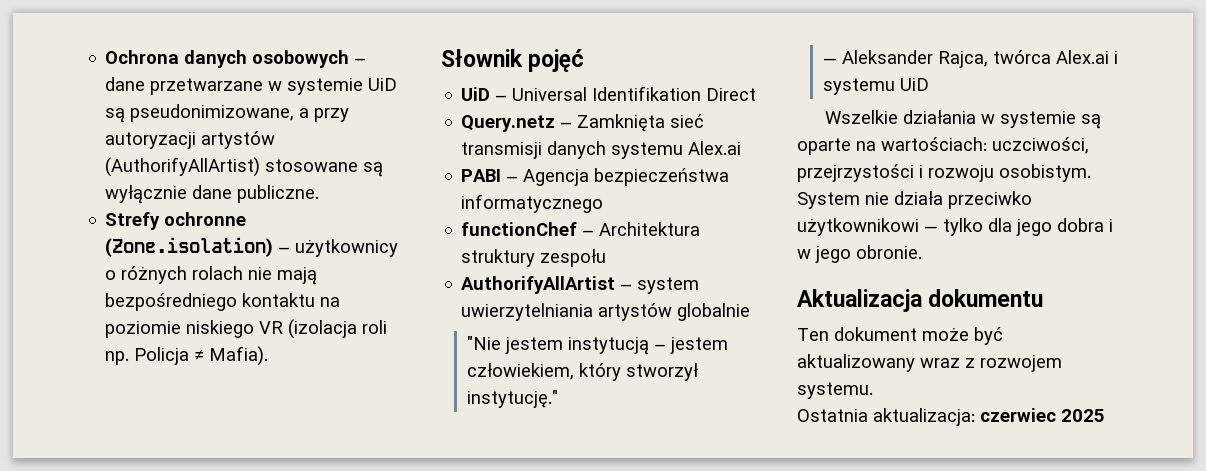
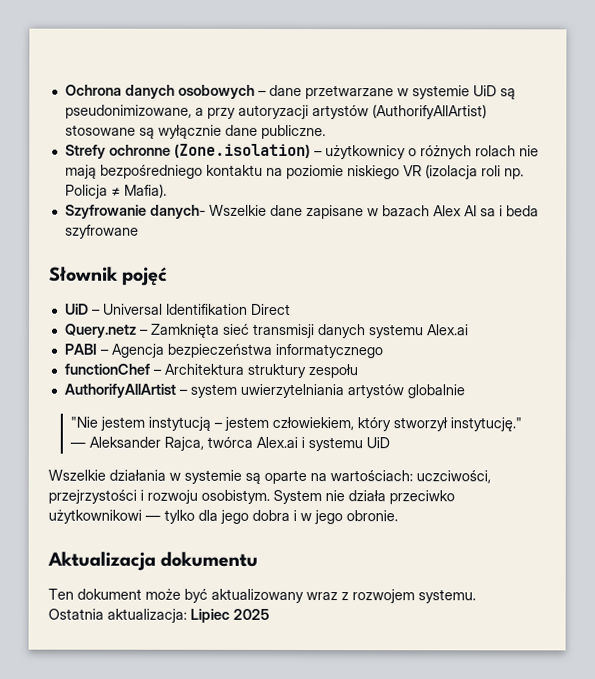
+ Szyfrowanie danych- Wszelkie dane zapisane w bazach Alex AI sa i beda szyfrowane
- Ostatnia aktualizacja: czerwiec 2025
+ Ostatnia aktualizacja: Lipiec 2025

